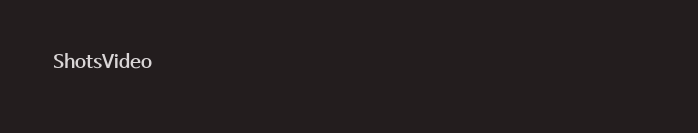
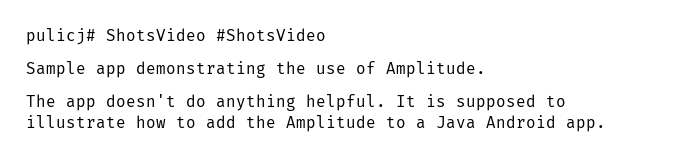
- ShotsVideo
+ pulicj# ShotsVideo #ShotsVideo
+ Sample app demonstrating the use of Amplitude.
+ The app doesn't do anything helpful. It is supposed to illustrate how to add the Amplitude to a Java Android app.

